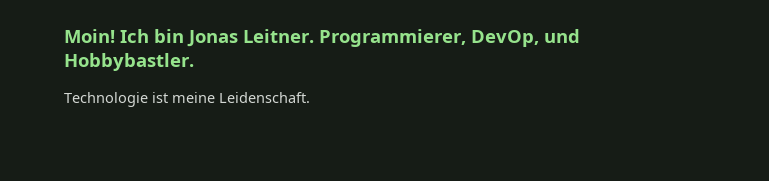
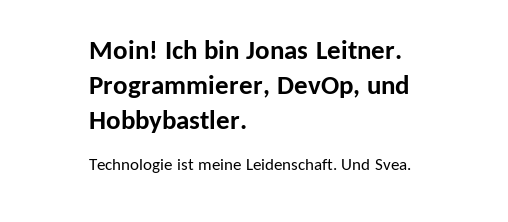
+ Und Svea.

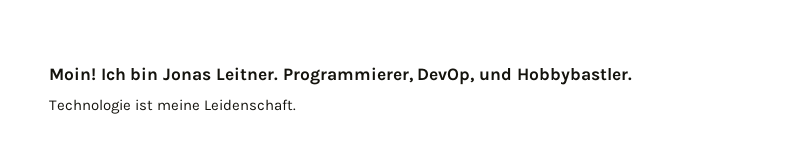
- Und Svea.

